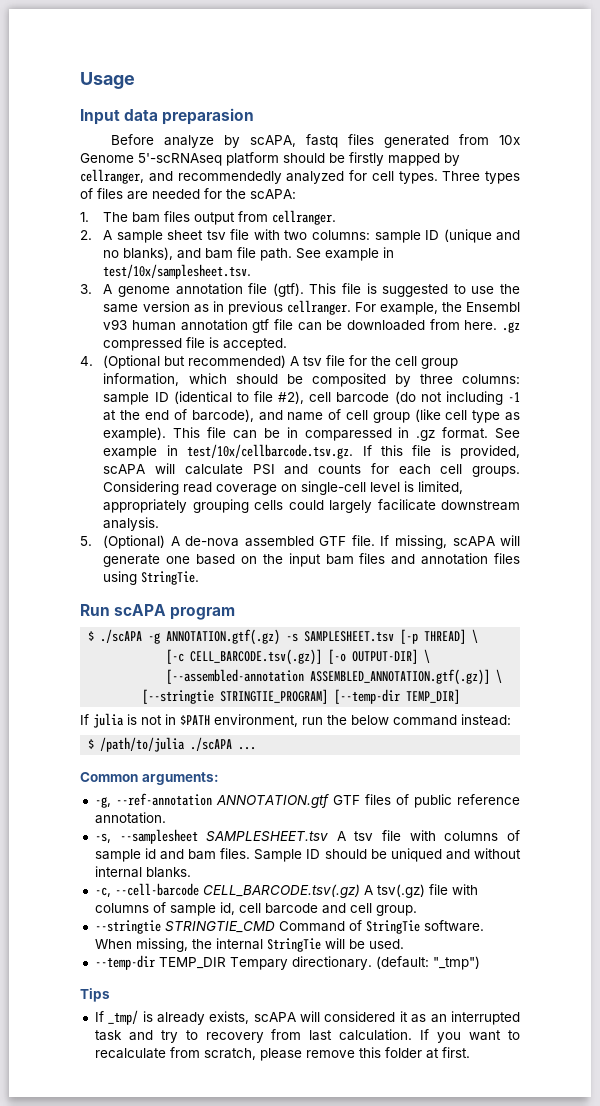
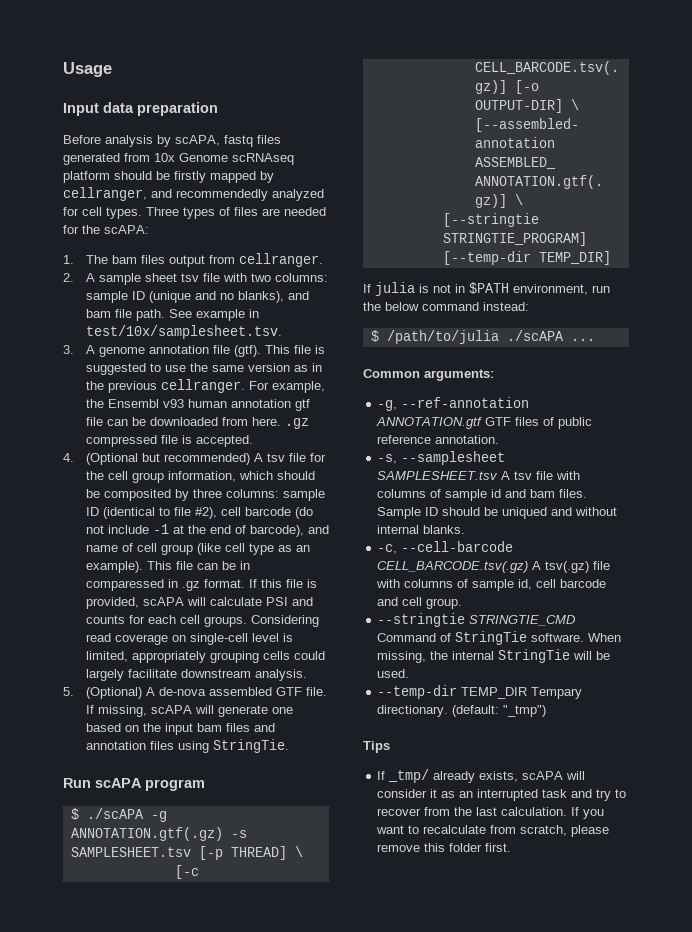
- Input data preparasion
+ Input data preparation
- Before analyze by scAPA, fastq files generated from 10x Genome 5'-scRNAseq platform should be firstly mapped by cellranger, and recommendedly analyzed for cell types.
+ Before analysis by scAPA, fastq files generated from 10x Genome scRNAseq platform should be firstly mapped by cellranger, and recommendedly analyzed for cell types.
- This file is suggested to use the same version as in previous cellranger.
+ This file is suggested to use the same version as in the previous cellranger.
- 4. (Optional but recommended) A tsv file for the cell group information, which should be composited by three columns: sample ID (identical to file #2), cell barcode (do not including -1 at the end of barcode), and name of cell group (like cell type as example).
+ 4. (Optional but recommended) A tsv file for the cell group information, which should be composited by three columns: sample ID (identical to file #2), cell barcode (do not include -1 at the end of barcode), and name of cell group (like cell type as an example).
- See example in test/10x/cellbarcode.tsv.gz. If this file is provided, scAPA will calculate PSI and counts for each cell groups.
+ If this file is provided, scAPA will calculate PSI and counts for each cell groups.
- Considering read coverage on single-cell level is limited, appropriately grouping cells could largely facilicate downstream analysis.
+ Considering read coverage on single-cell level is limited, appropriately grouping cells could largely facilitate downstream analysis.
- If _tmp/ is already exists, scAPA will considered it as an interrupted task and try to recovery from last calculation.
+ If _tmp/ already exists, scAPA will consider it as an interrupted task and try to recover from the last calculation.
- If you want to recalculate from scratch, please remove this folder at first.
+ If you want to recalculate from scratch, please remove this folder first.

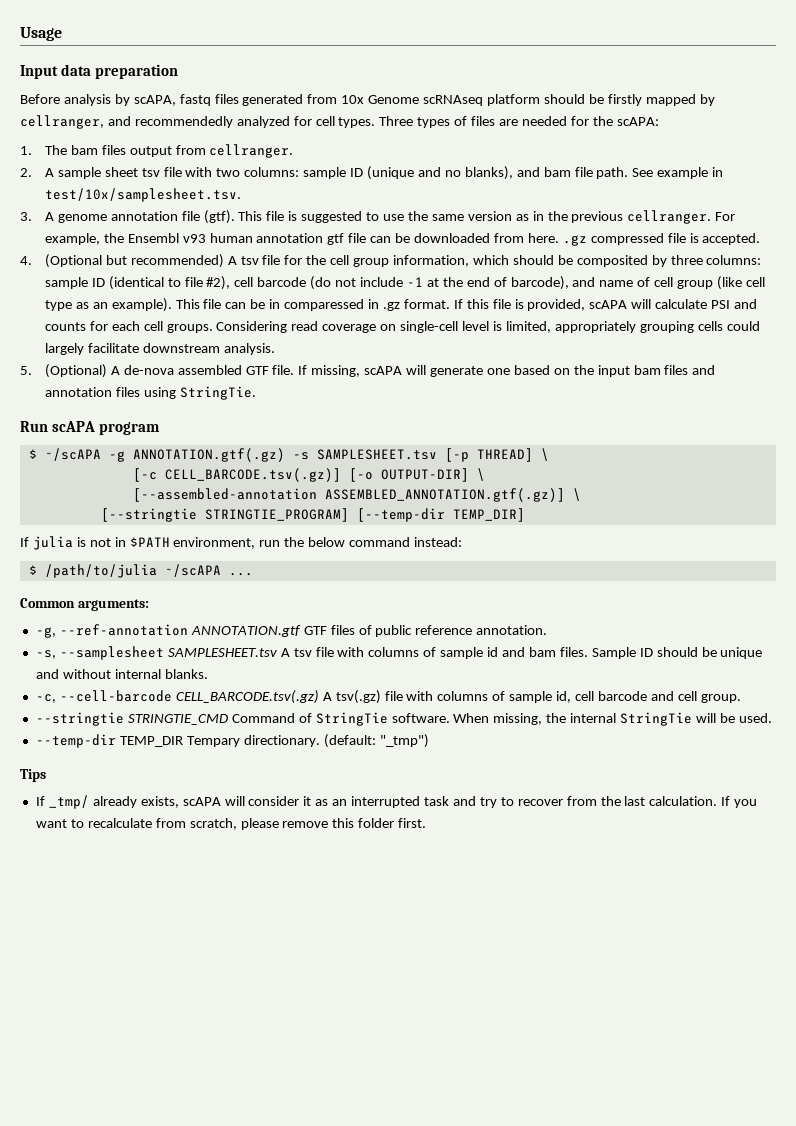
- $ ./scAPA -g ANNOTATION.gtf(.gz) -s SAMPLESHEET.tsv [-p THREAD] \
+ $ ~/scAPA -g ANNOTATION.gtf(.gz) -s SAMPLESHEET.tsv [-p THREAD] \
- $ /path/to/julia ./scAPA ...
+ $ /path/to/julia ~/scAPA ...
- Sample ID should be uniqued and without internal blanks.
+ Sample ID should be unique and without internal blanks.

